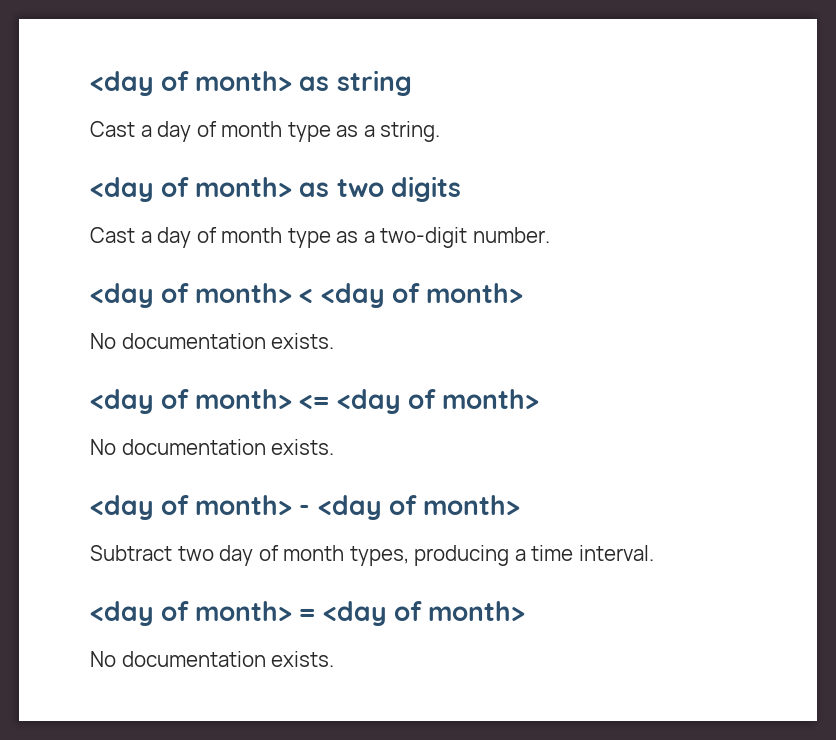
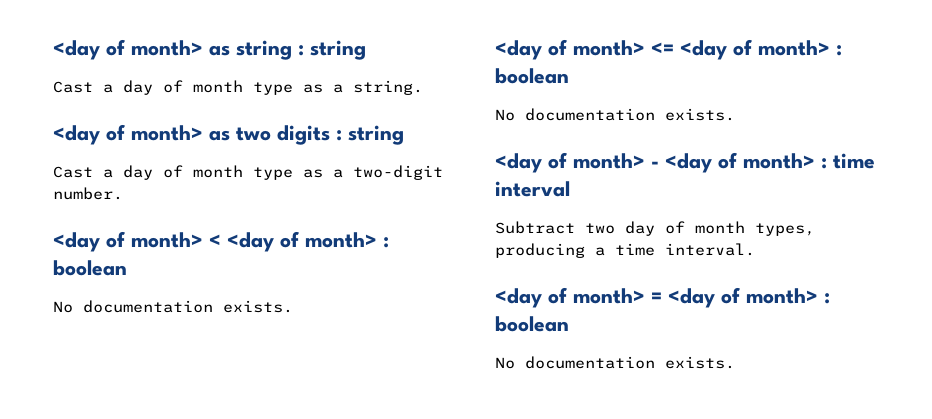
- <day of month> as string
+ <day of month> as string : string
- <day of month> as two digits
+ <day of month> as two digits : string
- <day of month> < <day of month>
+ <day of month> < <day of month> : boolean
- <day of month> <= <day of month>
+ <day of month> <= <day of month> : boolean
- <day of month> - <day of month>
+ <day of month> - <day of month> : time interval
- <day of month> = <day of month>
+ <day of month> = <day of month> : boolean

